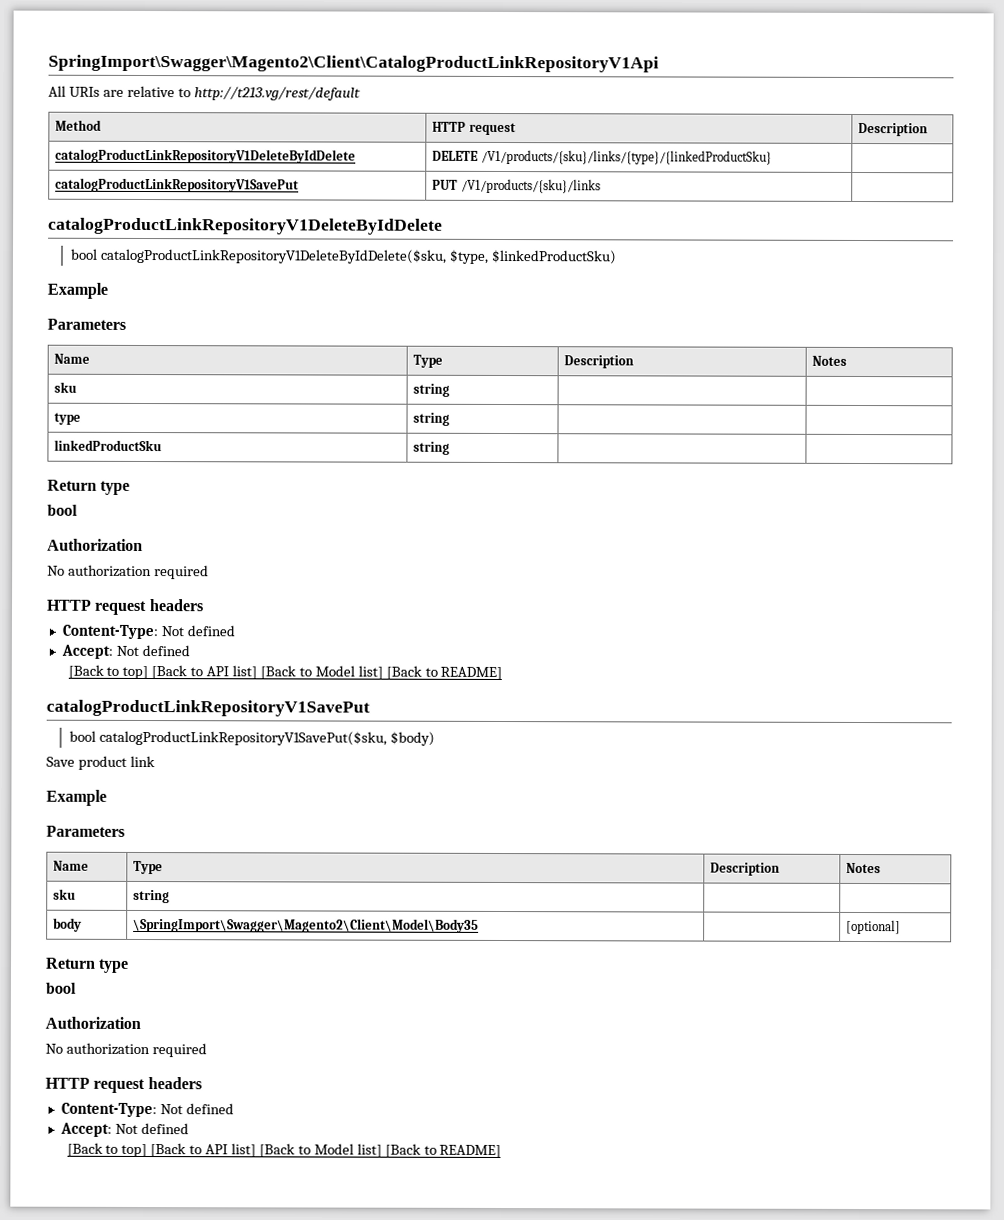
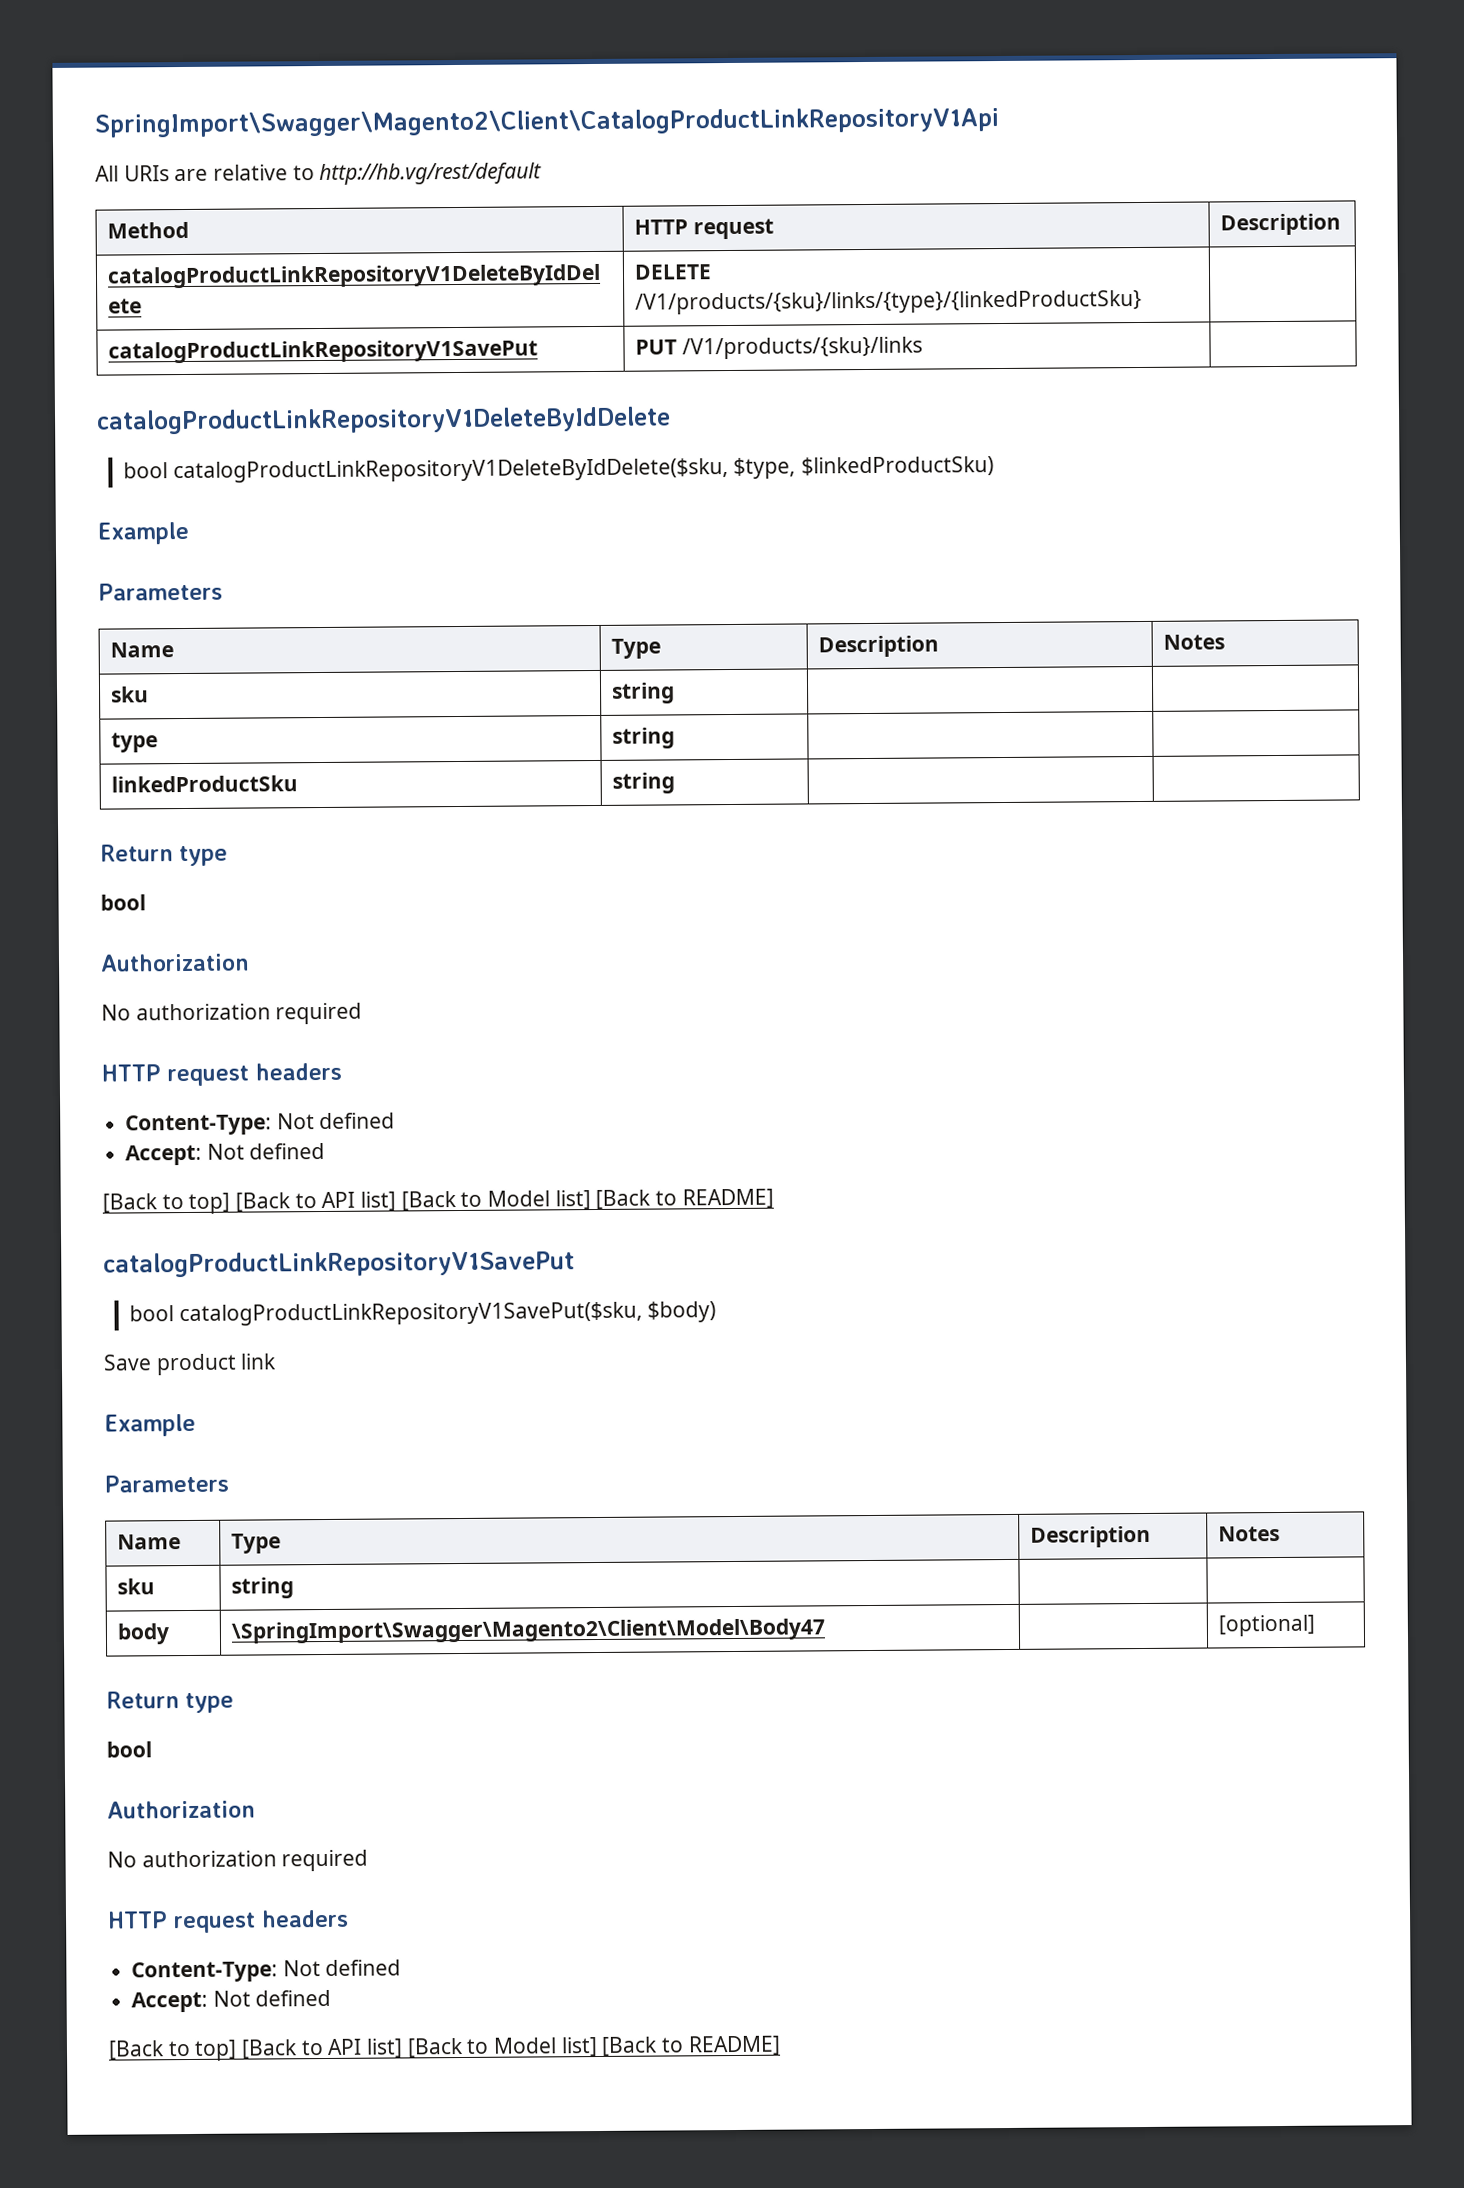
- All URIs are relative to http://t213.vg/rest/default
+ All URIs are relative to http://hb.vg/rest/default
- body | \SpringImport\Swagger\Magento2\Client\Model\Body35 | | [optional]
+ body | \SpringImport\Swagger\Magento2\Client\Model\Body47 | | [optional]

